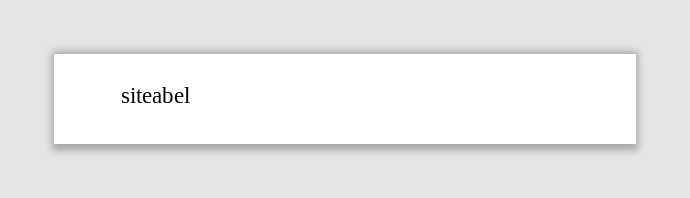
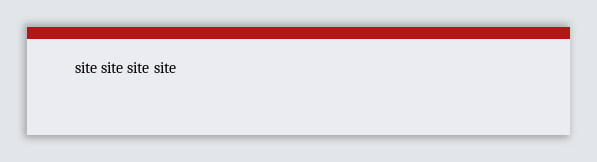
- siteabel
+ site site site site

